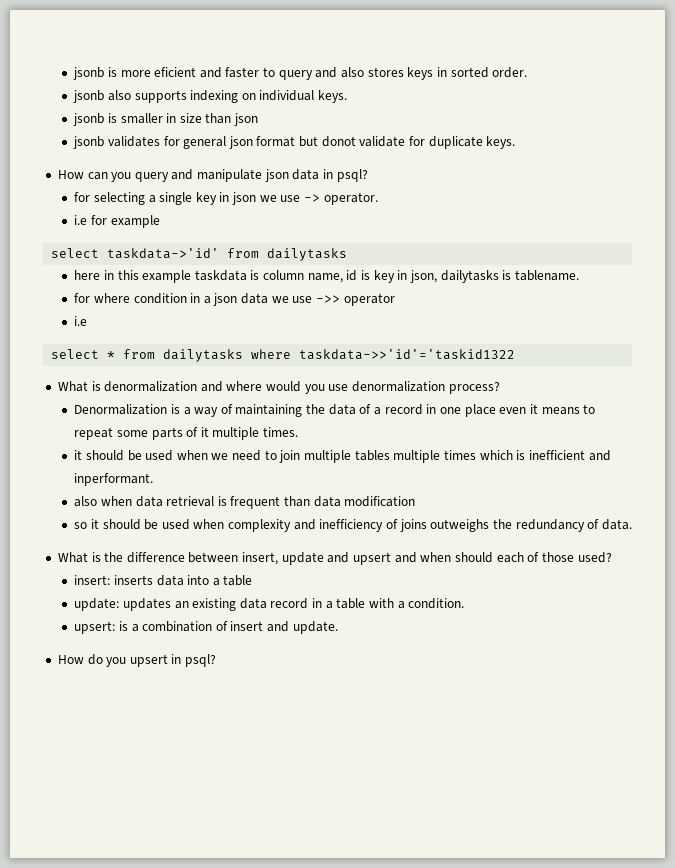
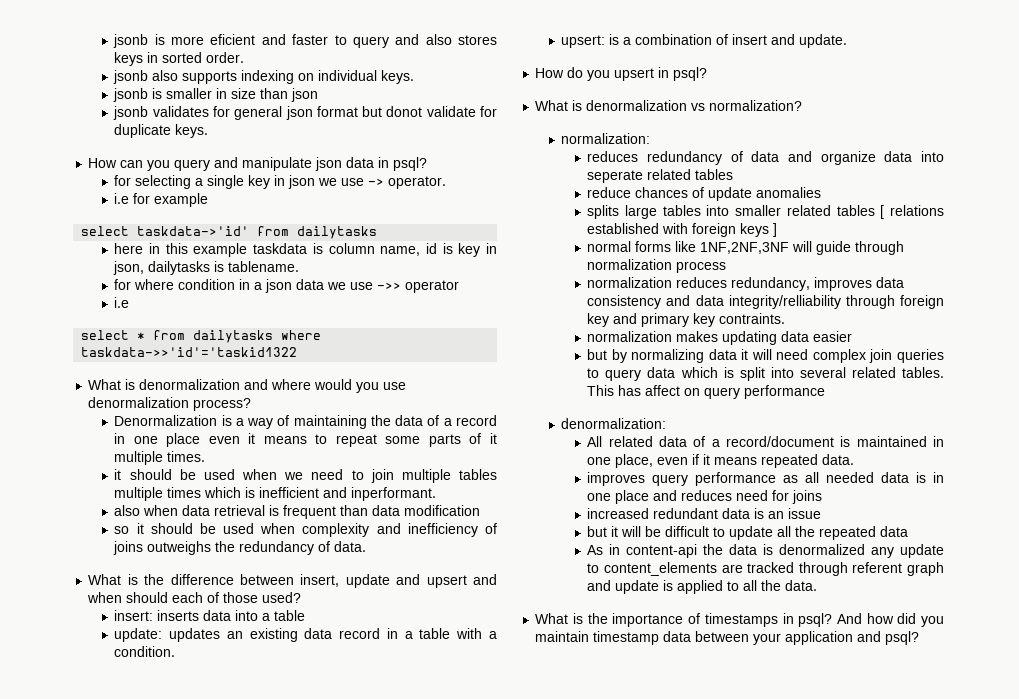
+ What is denormalization vs normalization?
+ normalization:
+ reduces redundancy of data and organize data into seperate related tables
+ reduce chances of update anomalies
+ splits large tables into smaller related tables [ relations established with foreign keys ]
+ normal forms like 1NF,2NF,3NF will guide through normalization process
+ normalization reduces redundancy, improves data consistency and data integrity/relliability through foreign key and primary key contraints.
+ normalization makes updating data easier
+ but by normalizing data it will need complex join queries to query data which is split into several related tables. This has affect on query performance
+ denormalization:
+ All related data of a record/document is maintained in one place, even if it means repeated data.
+ improves query performance as all needed data is in one place and reduces need for joins
+ increased redundant data is an issue
+ but it will be difficult to update all the repeated data
+ As in content-api the data is denormalized any update to content_elements are tracked through referent graph and update is applied to all the data.
+ What is the importance of timestamps in psql? And how did you maintain timestamp data between your application and psql?

